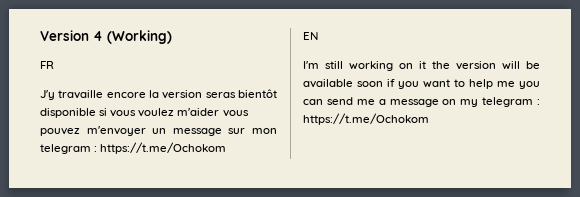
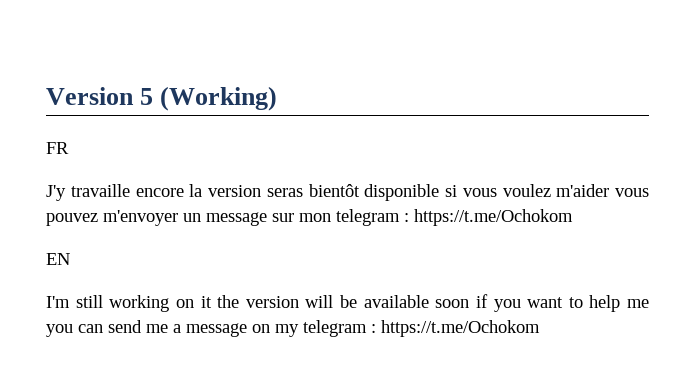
- Version 4 (Working)
+ Version 5 (Working)

